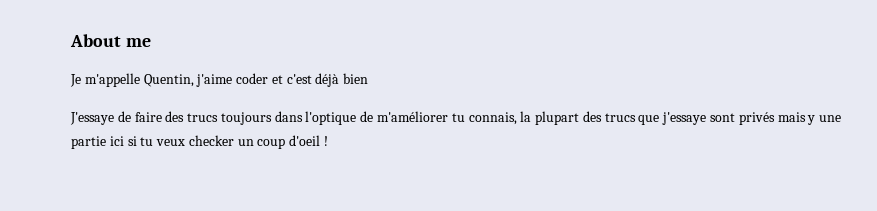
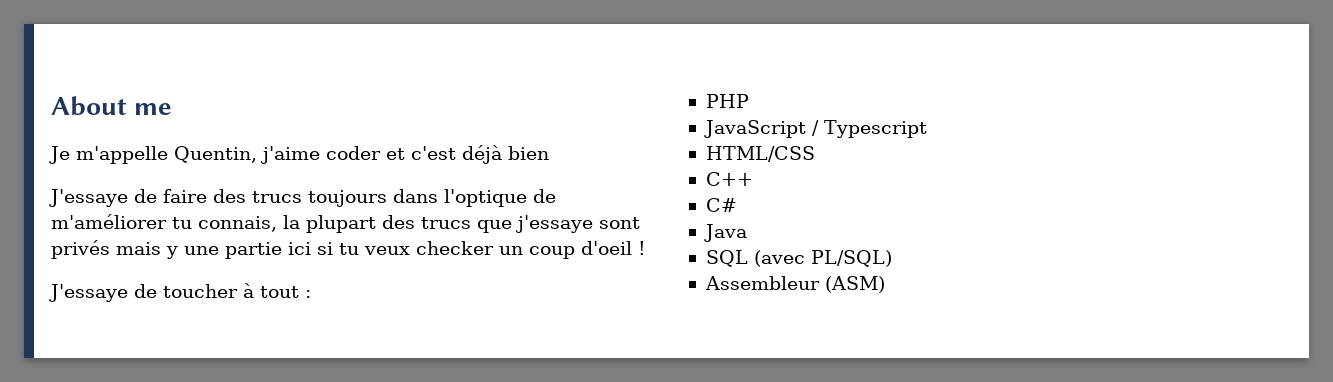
+ J'essaye de toucher à tout :
+ PHP
+ JavaScript / Typescript
+ HTML/CSS
+ C++
+ C#
+ Java
+ SQL (avec PL/SQL)
+ Assembleur (ASM)

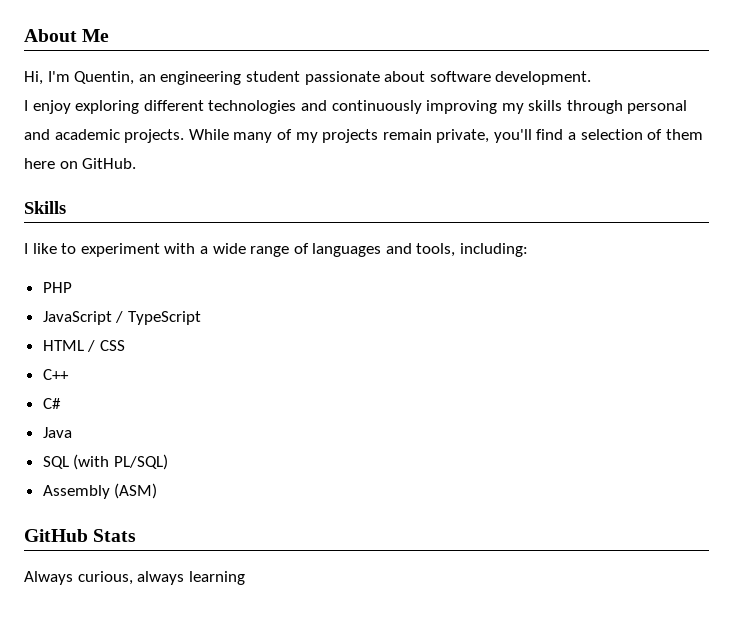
- About me
- Je m'appelle Quentin, j'aime coder et c'est déjà bien
- J'essaye de faire des trucs toujours dans l'optique de m'améliorer tu connais, la plupart des trucs que j'essaye sont privés mais y une partie ici si tu veux checker un coup d'oeil !
- J'essaye de toucher à tout :
+ About Me
+ Hi, I'm Quentin, an engineering student passionate about software development.
+ I enjoy exploring different technologies and continuously improving my skills through personal and academic projects. While many of my projects remain private, you'll find a selection of them here on GitHub.
+ Skills
+ I like to experiment with a wide range of languages and tools, including:
- JavaScript / Typescript
- HTML/CSS
+ JavaScript / TypeScript
+ HTML / CSS
- SQL (avec PL/SQL)
+ SQL (with PL/SQL)
- Assembleur (ASM)
+ Assembly (ASM)
+ GitHub Stats
+ Always curious, always learning

